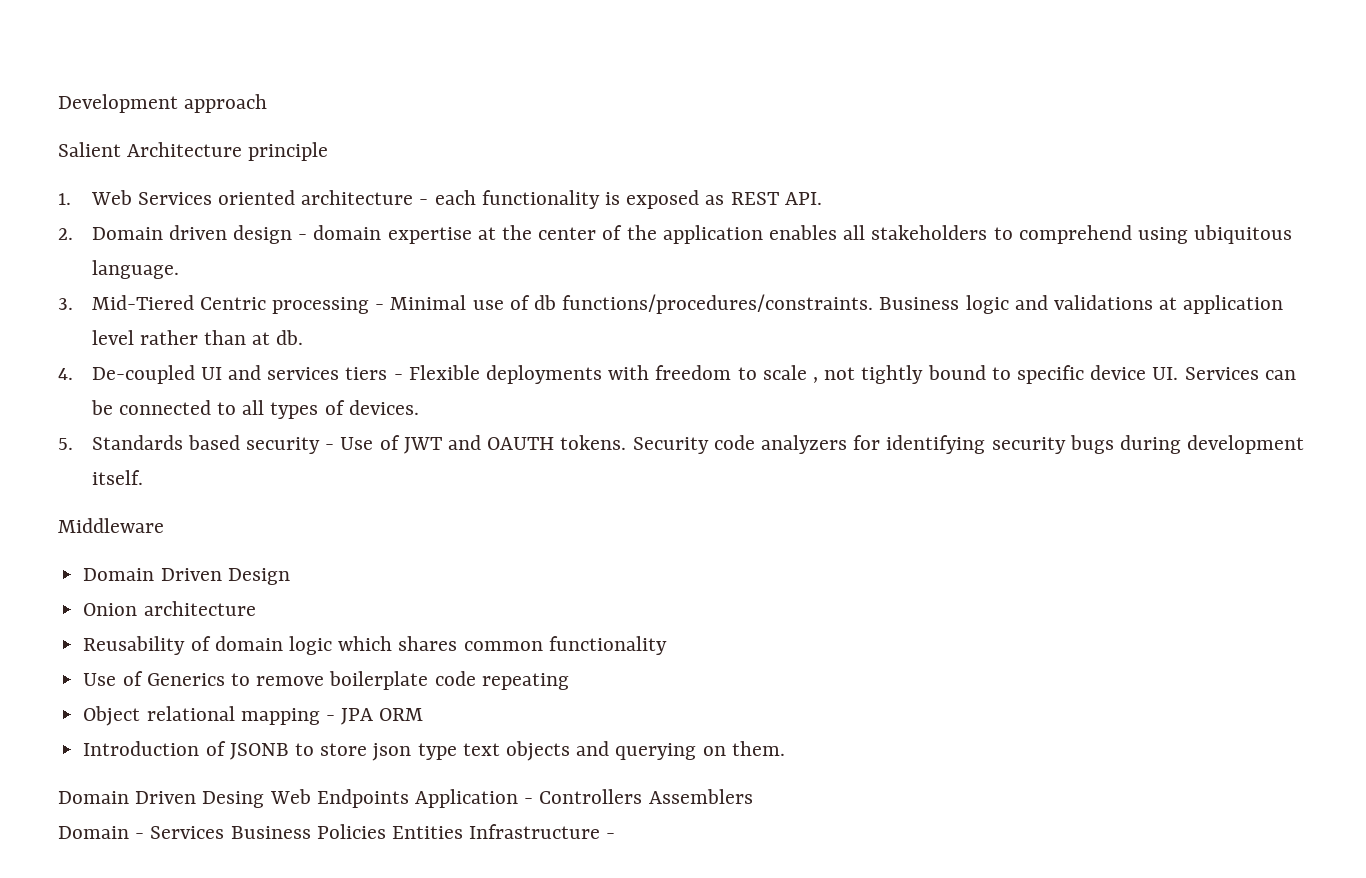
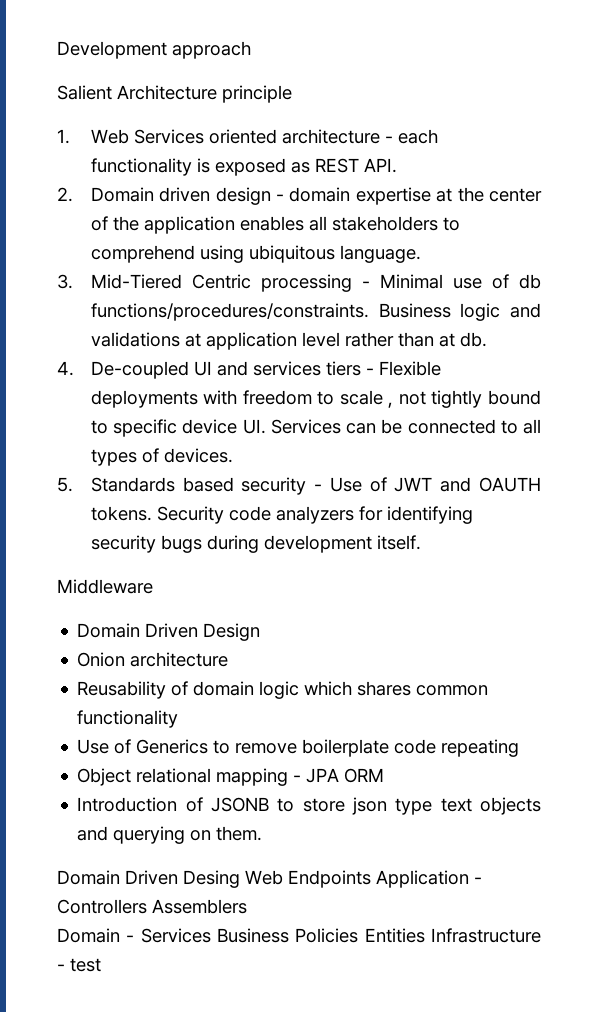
- Domain - Services Business Policies Entities Infrastructure -
+ Domain - Services Business Policies Entities Infrastructure - test

